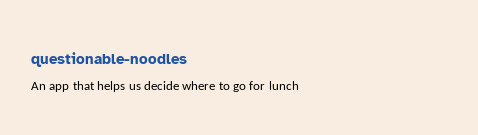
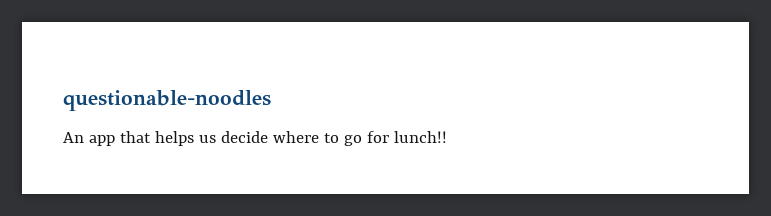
- An app that helps us decide where to go for lunch
+ An app that helps us decide where to go for lunch!!

